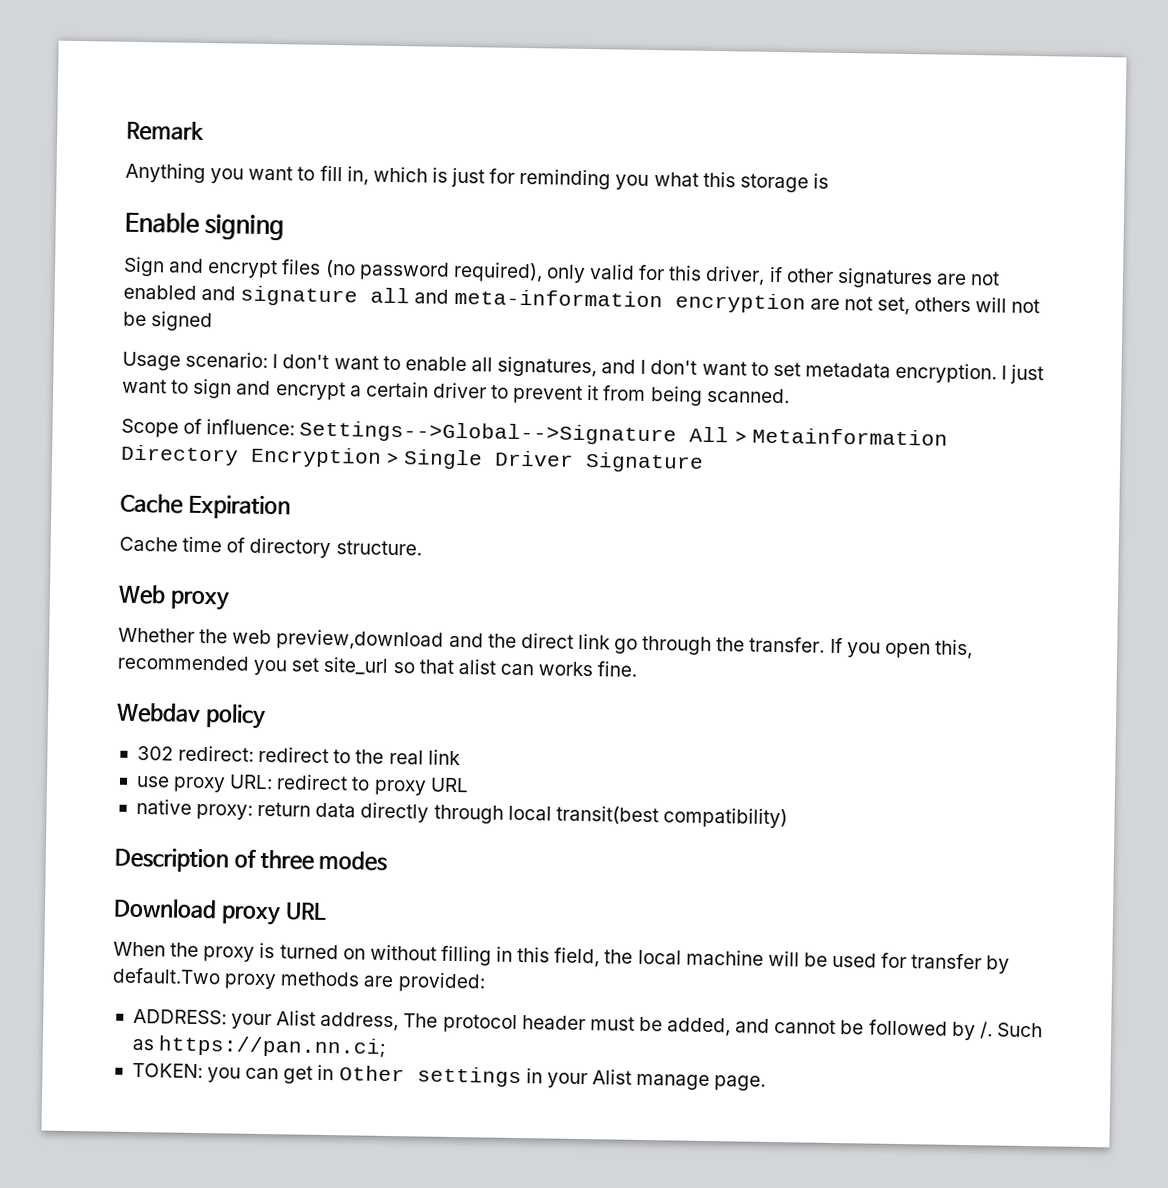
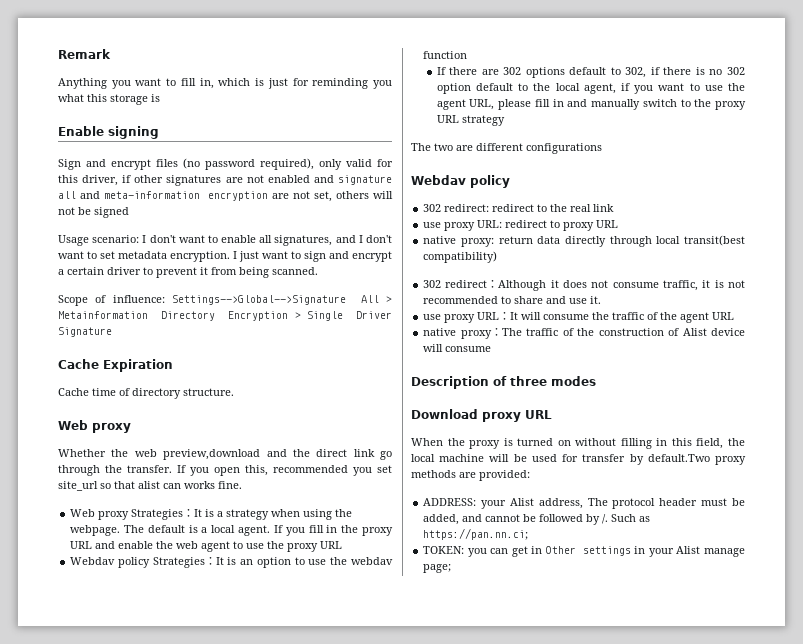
+ Web proxy Strategies：It is a strategy when using the webpage. The default is a local agent. If you fill in the proxy URL and enable the web agent to use the proxy URL
+ Webdav policy Strategies：It is an option to use the webdav function
+ If there are 302 options default to 302, if there is no 302 option default to the local agent, if you want to use the agent URL, please fill in and manually switch to the proxy URL strategy
+ The two are different configurations
+ 302 redirect：Although it does not consume traffic, it is not recommended to share and use it.
+ use proxy URL：It will consume the traffic of the agent URL
+ native proxy：The traffic of the construction of Alist device will consume
- TOKEN: you can get in Other settings in your Alist manage page.
+ TOKEN: you can get in Other settings in your Alist manage page;

